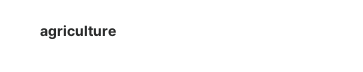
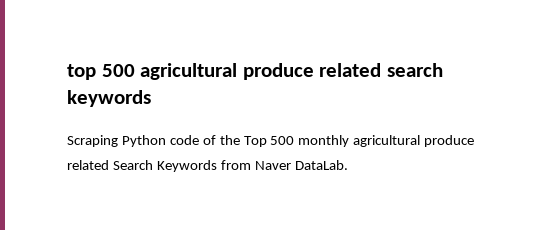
- agriculture
+ top 500 agricultural produce related search keywords
+ Scraping Python code of the Top 500 monthly agricultural produce related Search Keywords from Naver DataLab.

